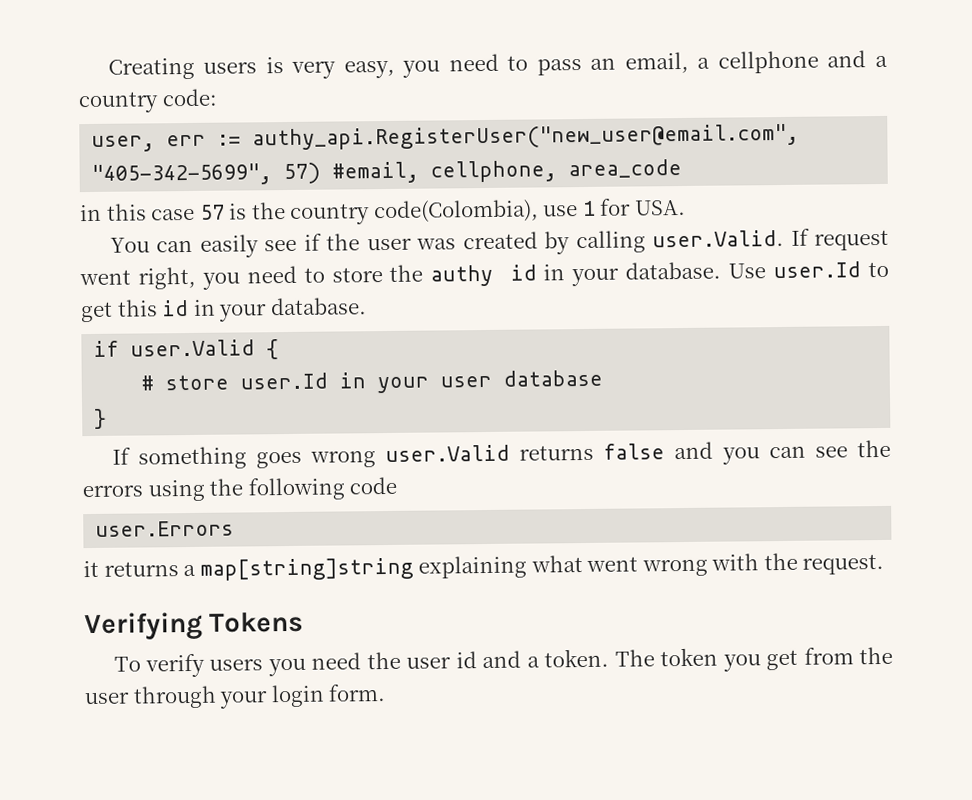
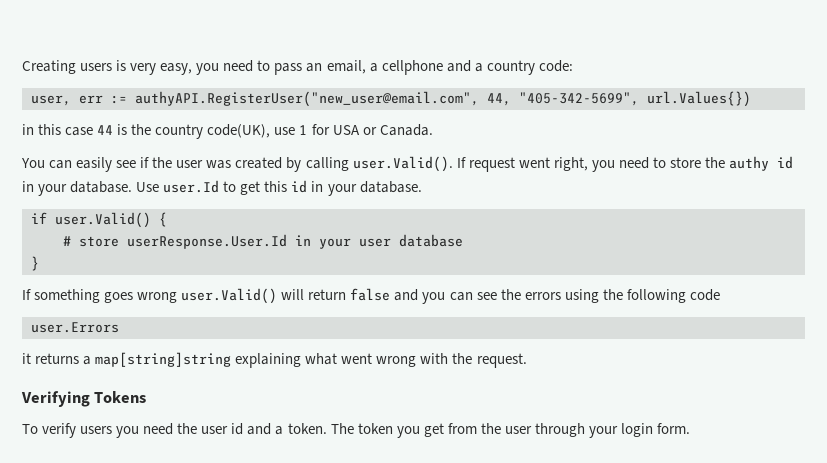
- user, err := authy_api.RegisterUser("new_user@email.com", "405-342-5699", 57) #email, cellphone, area_code
+ user, err := authyAPI.RegisterUser("new_user@email.com", 44, "405-342-5699", url.Values{})
- in this case 57 is the country code(Colombia), use 1 for USA.
+ in this case 44 is the country code(UK), use 1 for USA or Canada.
- You can easily see if the user was created by calling user.Valid. If request went right, you need to store the authy id in your database.
+ You can easily see if the user was created by calling user.Valid(). If request went right, you need to store the authy id in your database.
- if user.Valid {
+ if user.Valid() {
- # store user.Id in your user database
+ # store userResponse.User.Id in your user database
- If something goes wrong user.Valid returns false and you can see the errors using the following code
+ If something goes wrong user.Valid() will return false and you can see the errors using the following code

